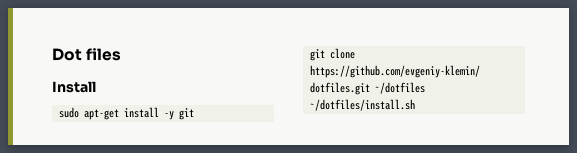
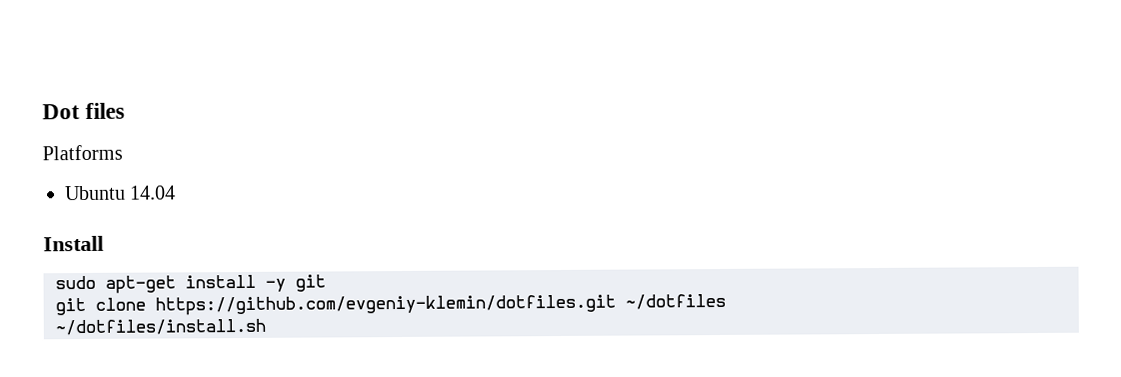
+ Platforms
+ Ubuntu 14.04

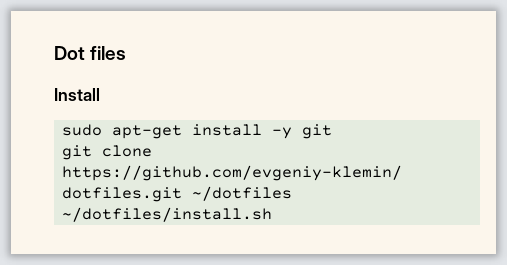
- Platforms
- Ubuntu 14.04

